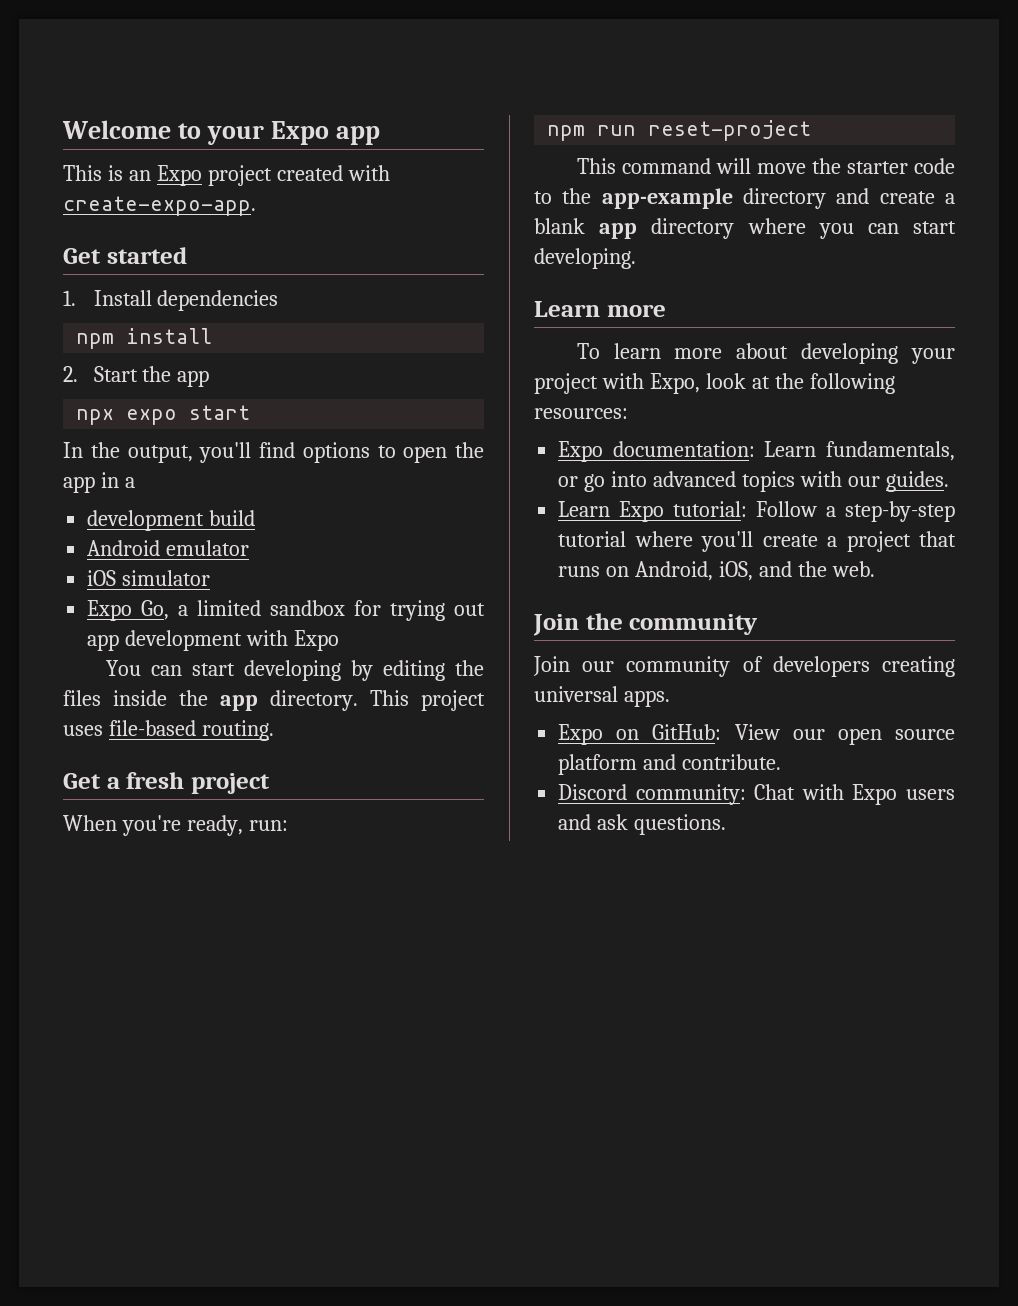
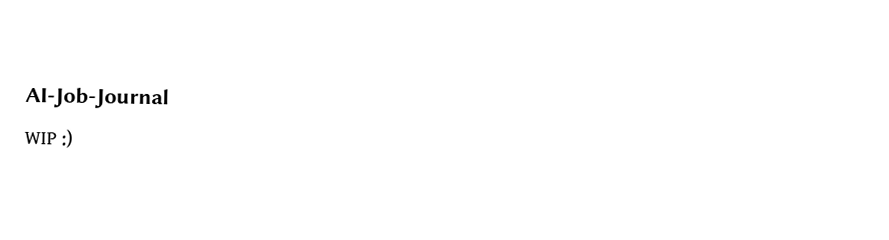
- Welcome to your Expo app
- This is an Expo project created with create-expo-app.
- Get started
- 1. Install dependencies
- npm install
- 2. Start the app
- npx expo start
- In the output, you'll find options to open the app in a
- development build
- Android emulator
- iOS simulator
- Expo Go, a limited sandbox for trying out app development with Expo
- You can start developing by editing the files inside the app directory. This project uses file-based routing.
- Get a fresh project
- When you're ready, run:
- npm run reset-project
- This command will move the starter code to the app-example directory and create a blank app directory where you can start developing.
- Learn more
- To learn more about developing your project with Expo, look at the following resources:
- Expo documentation: Learn fundamentals, or go into advanced topics with our guides.
- Learn Expo tutorial: Follow a step-by-step tutorial where you'll create a project that runs on Android, iOS, and the web.
- Join the community
- Join our community of developers creating universal apps.
- Expo on GitHub: View our open source platform and contribute.
- Discord community: Chat with Expo users and ask questions.
+ AI-Job-Journal
+ WIP :)

